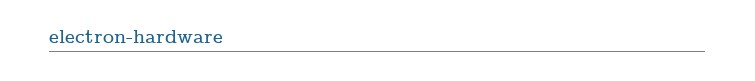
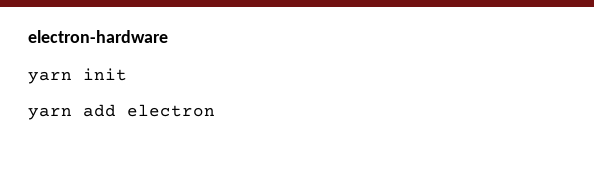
+ yarn init
+ yarn add electron

